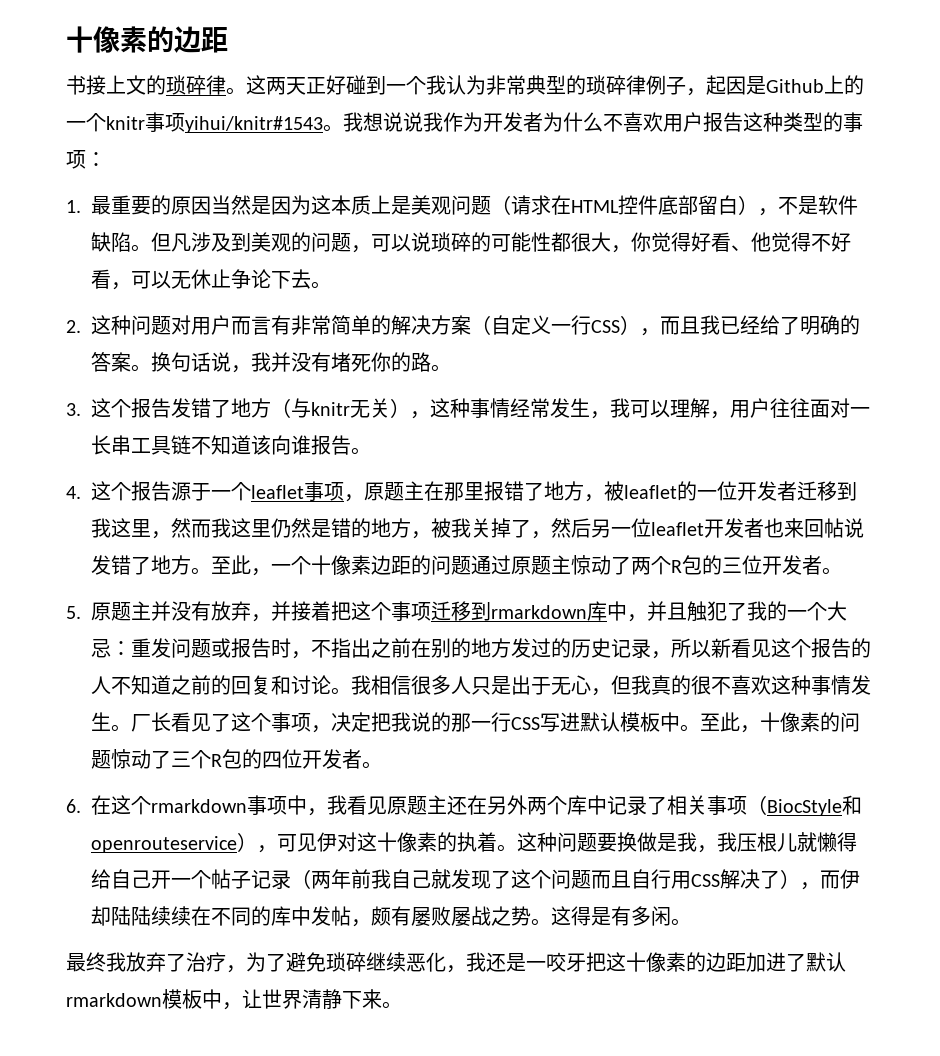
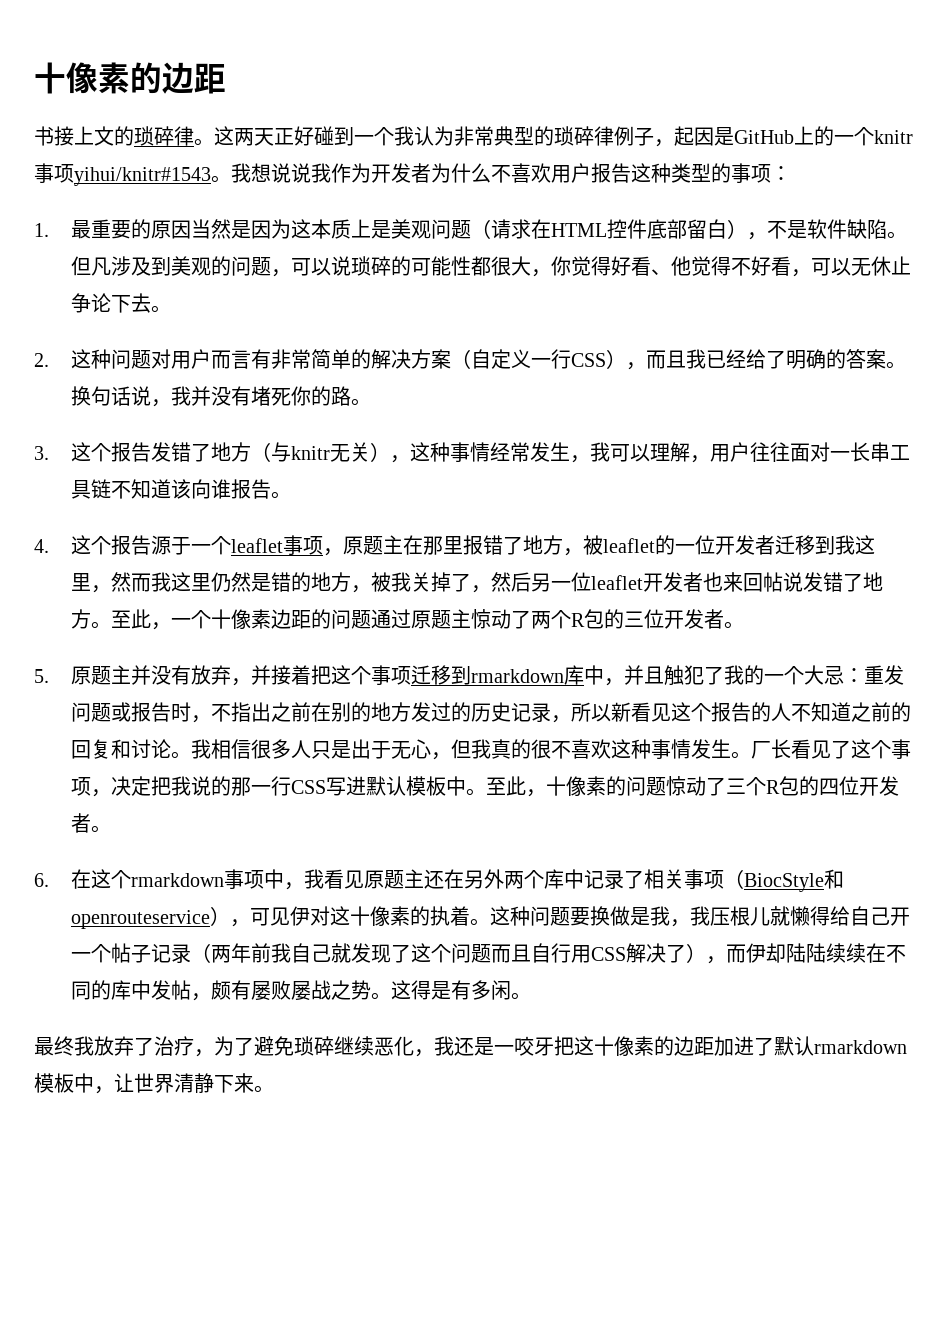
- 这两天正好碰到一个我认为非常典型的琐碎律例子，起因是Github上的一个knitr事项yihui/knitr#1543。
+ 这两天正好碰到一个我认为非常典型的琐碎律例子，起因是GitHub上的一个knitr事项yihui/knitr#1543。

